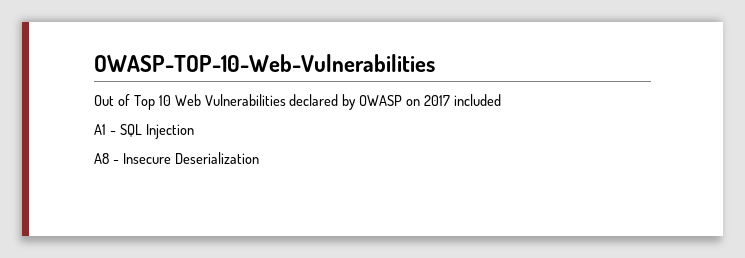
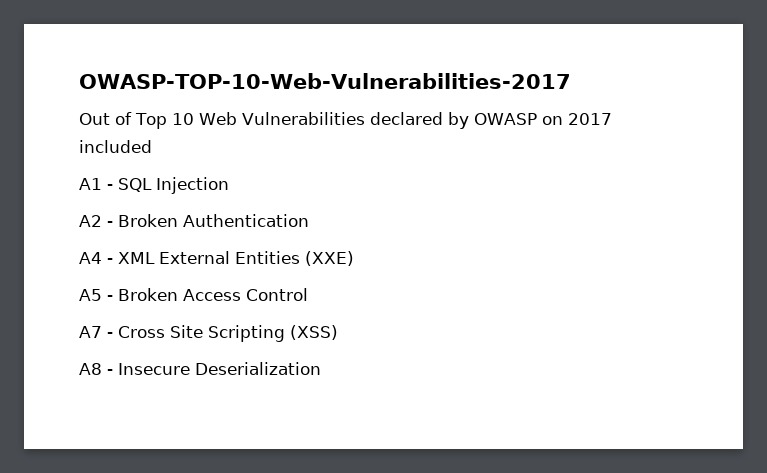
- OWASP-TOP-10-Web-Vulnerabilities
+ OWASP-TOP-10-Web-Vulnerabilities-2017
+ A2 - Broken Authentication
+ A4 - XML External Entities (XXE)
+ A5 - Broken Access Control
+ A7 - Cross Site Scripting (XSS)

